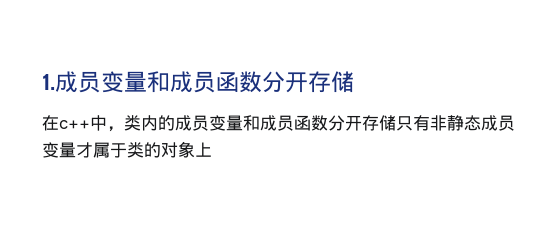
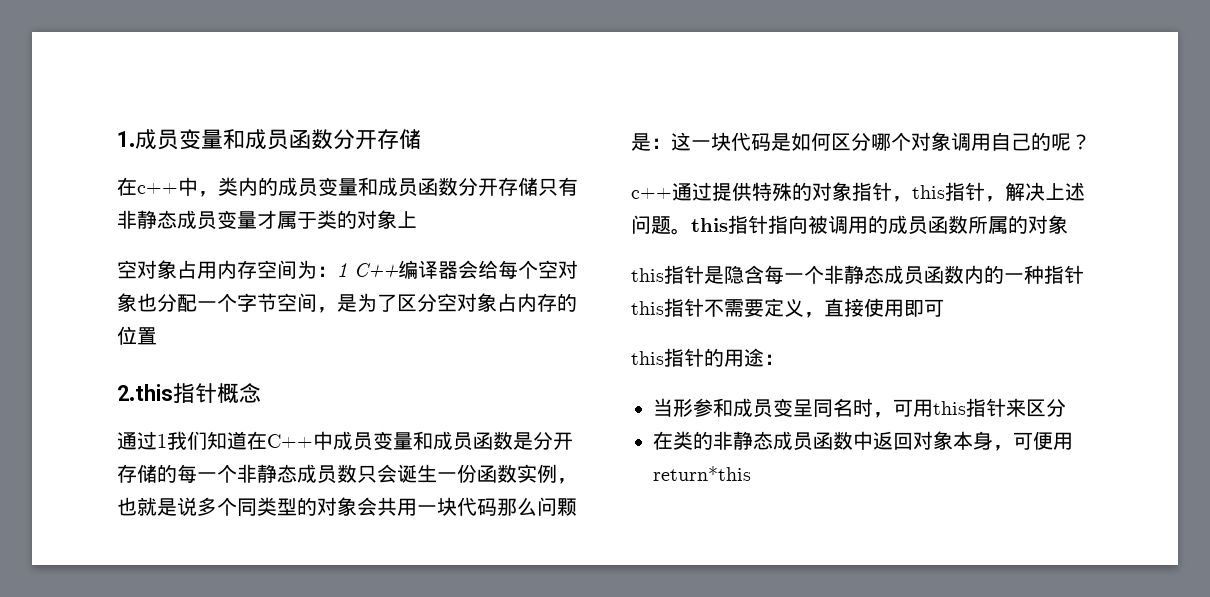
+ 空对象占用内存空间为：1 C++编译器会给每个空对象也分配一个字节空间，是为了区分空对象占内存的位置
+ 2.this指针概念
+ 通过1我们知道在C++中成员变量和成员函数是分开存储的每一个非静态成员数只会诞生一份函数实例，也就是说多个同类型的对象会共用一块代码那么问颗是：这一块代码是如何区分哪个对象调用自己的呢？
+ c++通过提供特殊的对象指针，this指针，解决上述问题。this指针指向被调用的成员函数所属的对象
+ this指针是隐含每一个非静态成员函数内的一种指针this指针不需要定义，直接使用即可
+ this指针的用途：
+ 当形参和成员变呈同名时，可用this指针来区分
+ 在类的非静态成员函数中返回对象本身，可便用return*this

